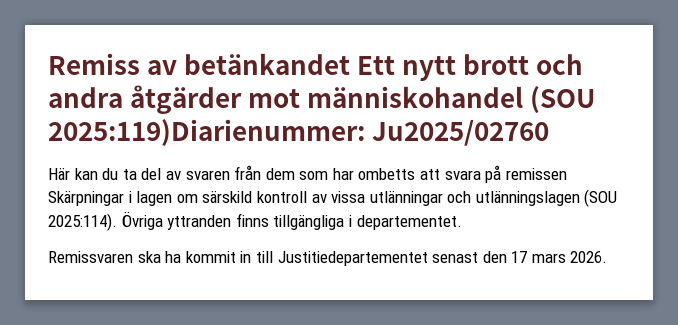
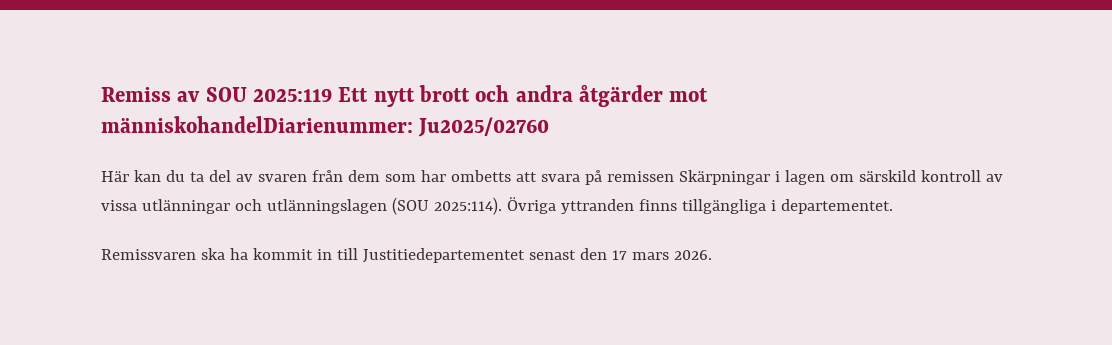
- Remiss av betänkandet Ett nytt brott och andra åtgärder mot människohandel (SOU 2025:119)Diarienummer: Ju2025/02760
+ Remiss av SOU 2025:119 Ett nytt brott och andra åtgärder mot människohandelDiarienummer: Ju2025/02760

